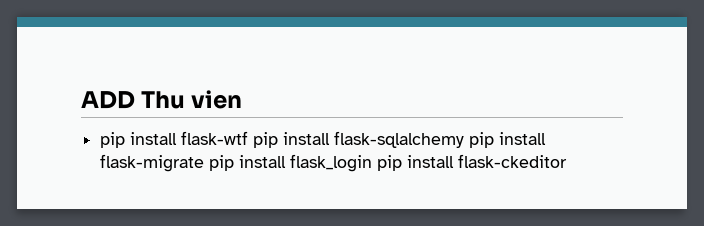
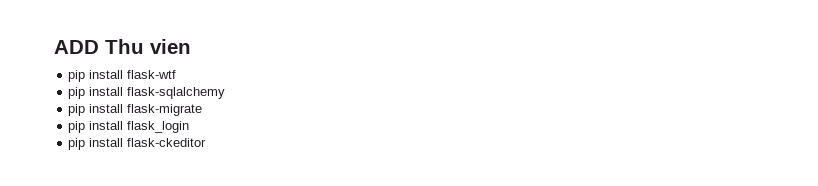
- pip install flask-wtf pip install flask-sqlalchemy pip install flask-migrate pip install flask_login pip install flask-ckeditor
+ pip install flask-wtf
+ pip install flask-sqlalchemy
+ pip install flask-migrate
+ pip install flask_login
+ pip install flask-ckeditor

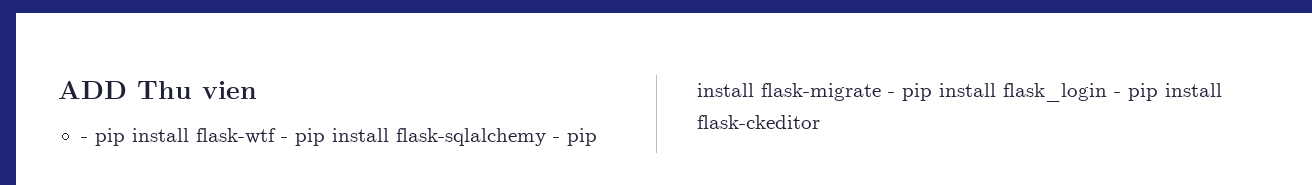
- pip install flask-wtf
- pip install flask-sqlalchemy
- pip install flask-migrate
- pip install flask_login
- pip install flask-ckeditor
+ - pip install flask-wtf - pip install flask-sqlalchemy - pip install flask-migrate - pip install flask_login - pip install flask-ckeditor

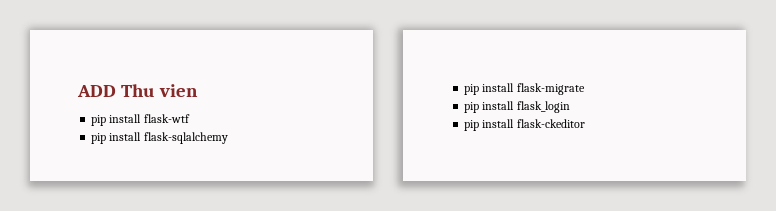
- - pip install flask-wtf - pip install flask-sqlalchemy - pip install flask-migrate - pip install flask_login - pip install flask-ckeditor
+ pip install flask-wtf
+ pip install flask-sqlalchemy
+ pip install flask-migrate
+ pip install flask_login
+ pip install flask-ckeditor

